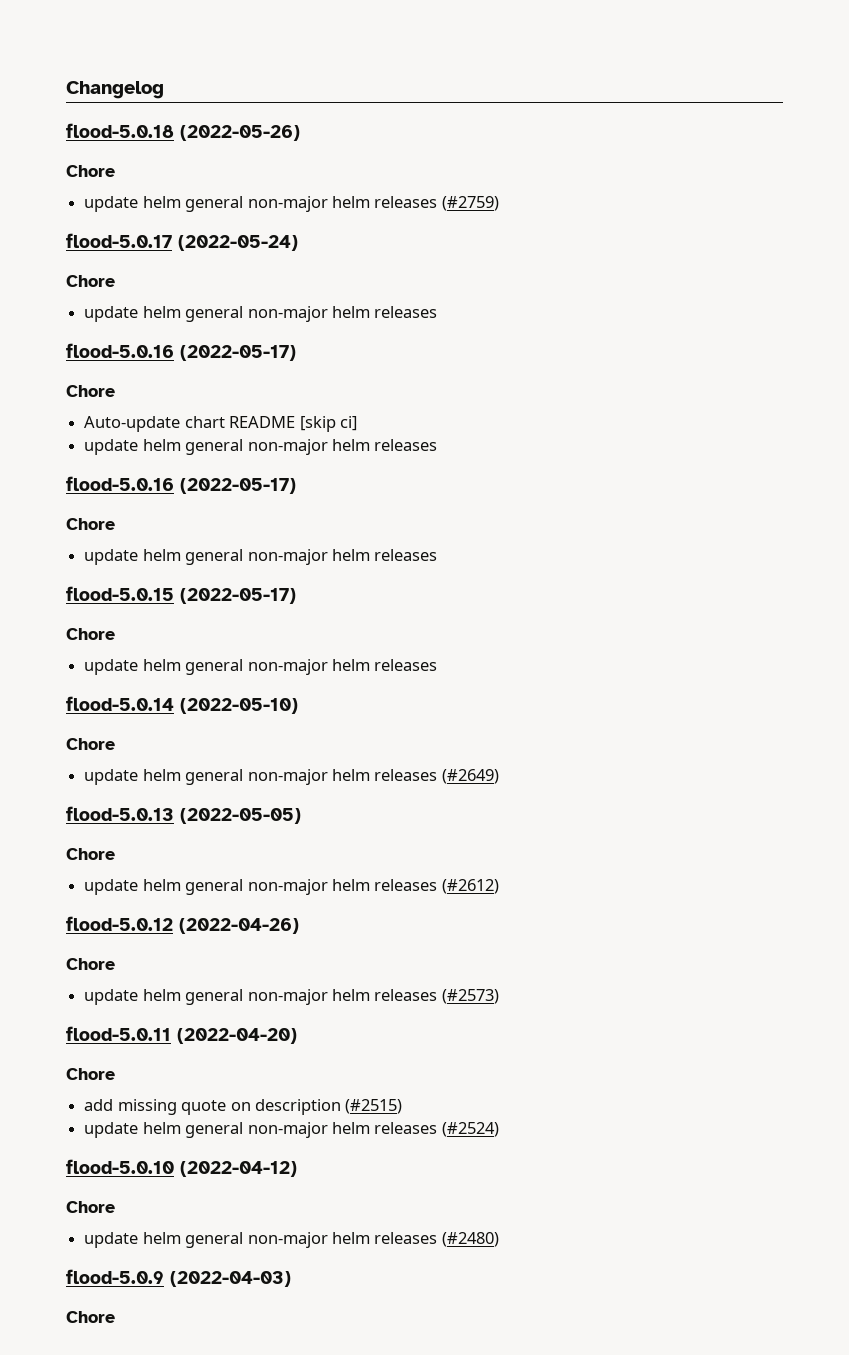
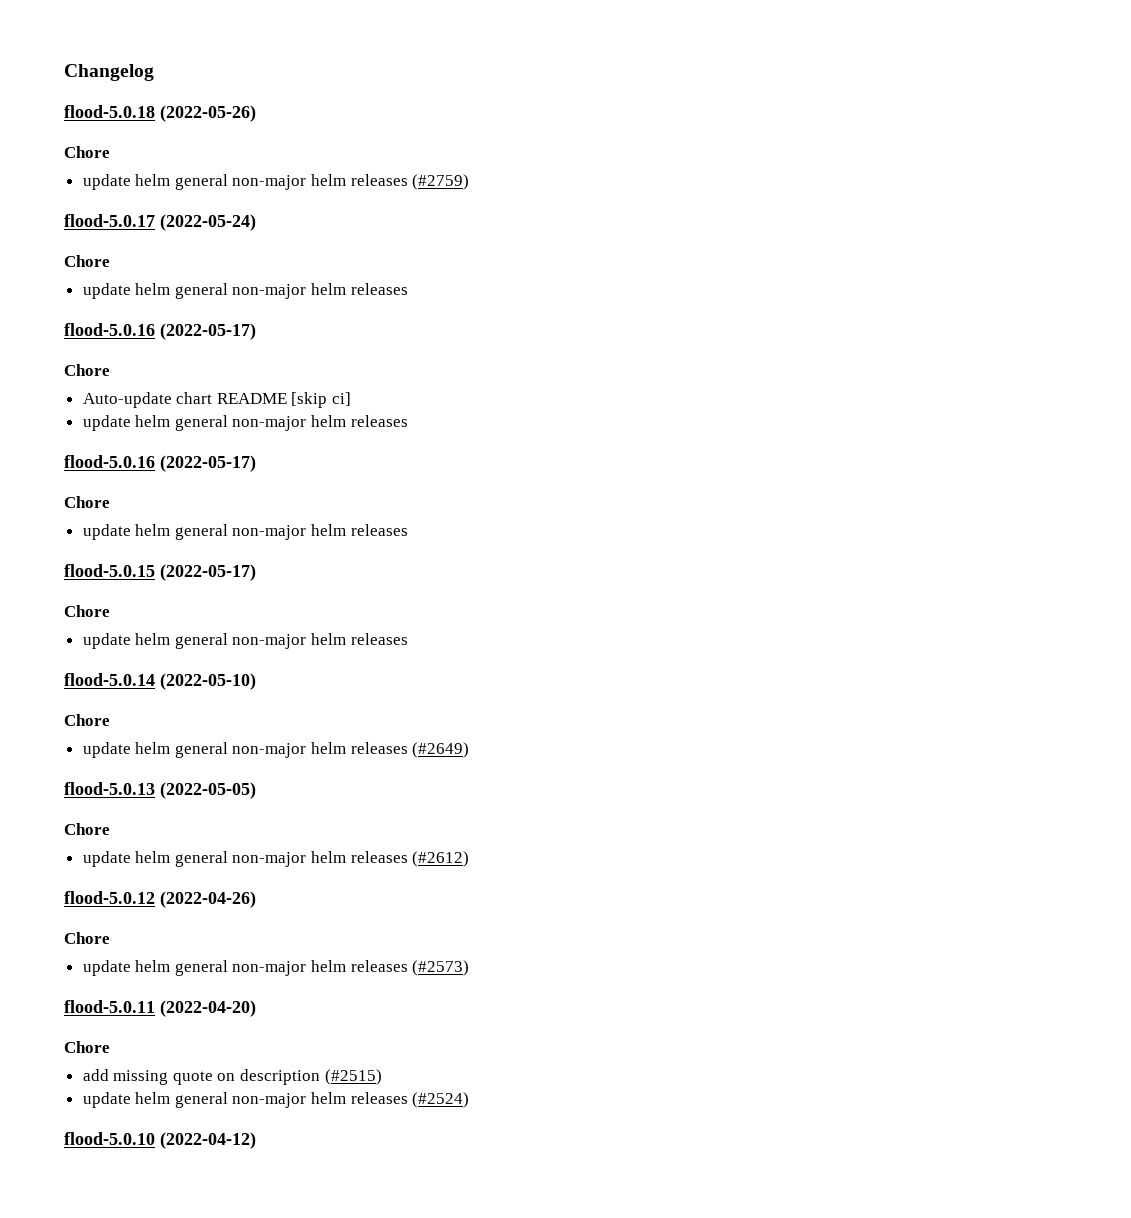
  flood-5.0.10 (2022-04-12)
- Chore
- update helm general non-major helm releases (#2480)
- flood-5.0.9 (2022-04-03)
- Chore

